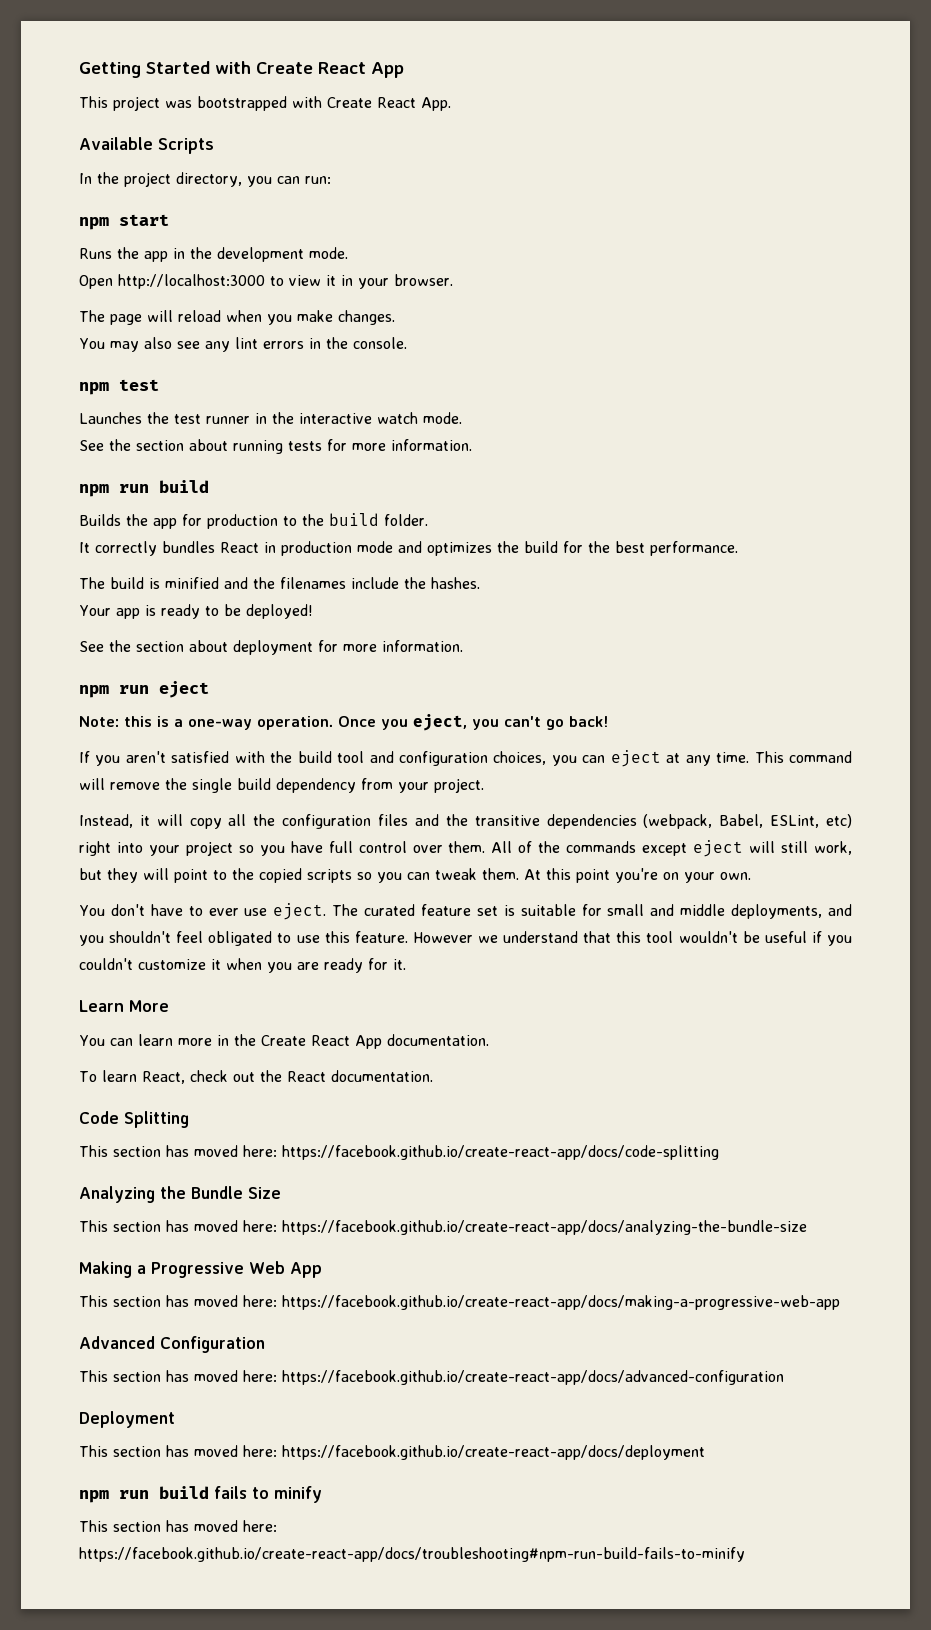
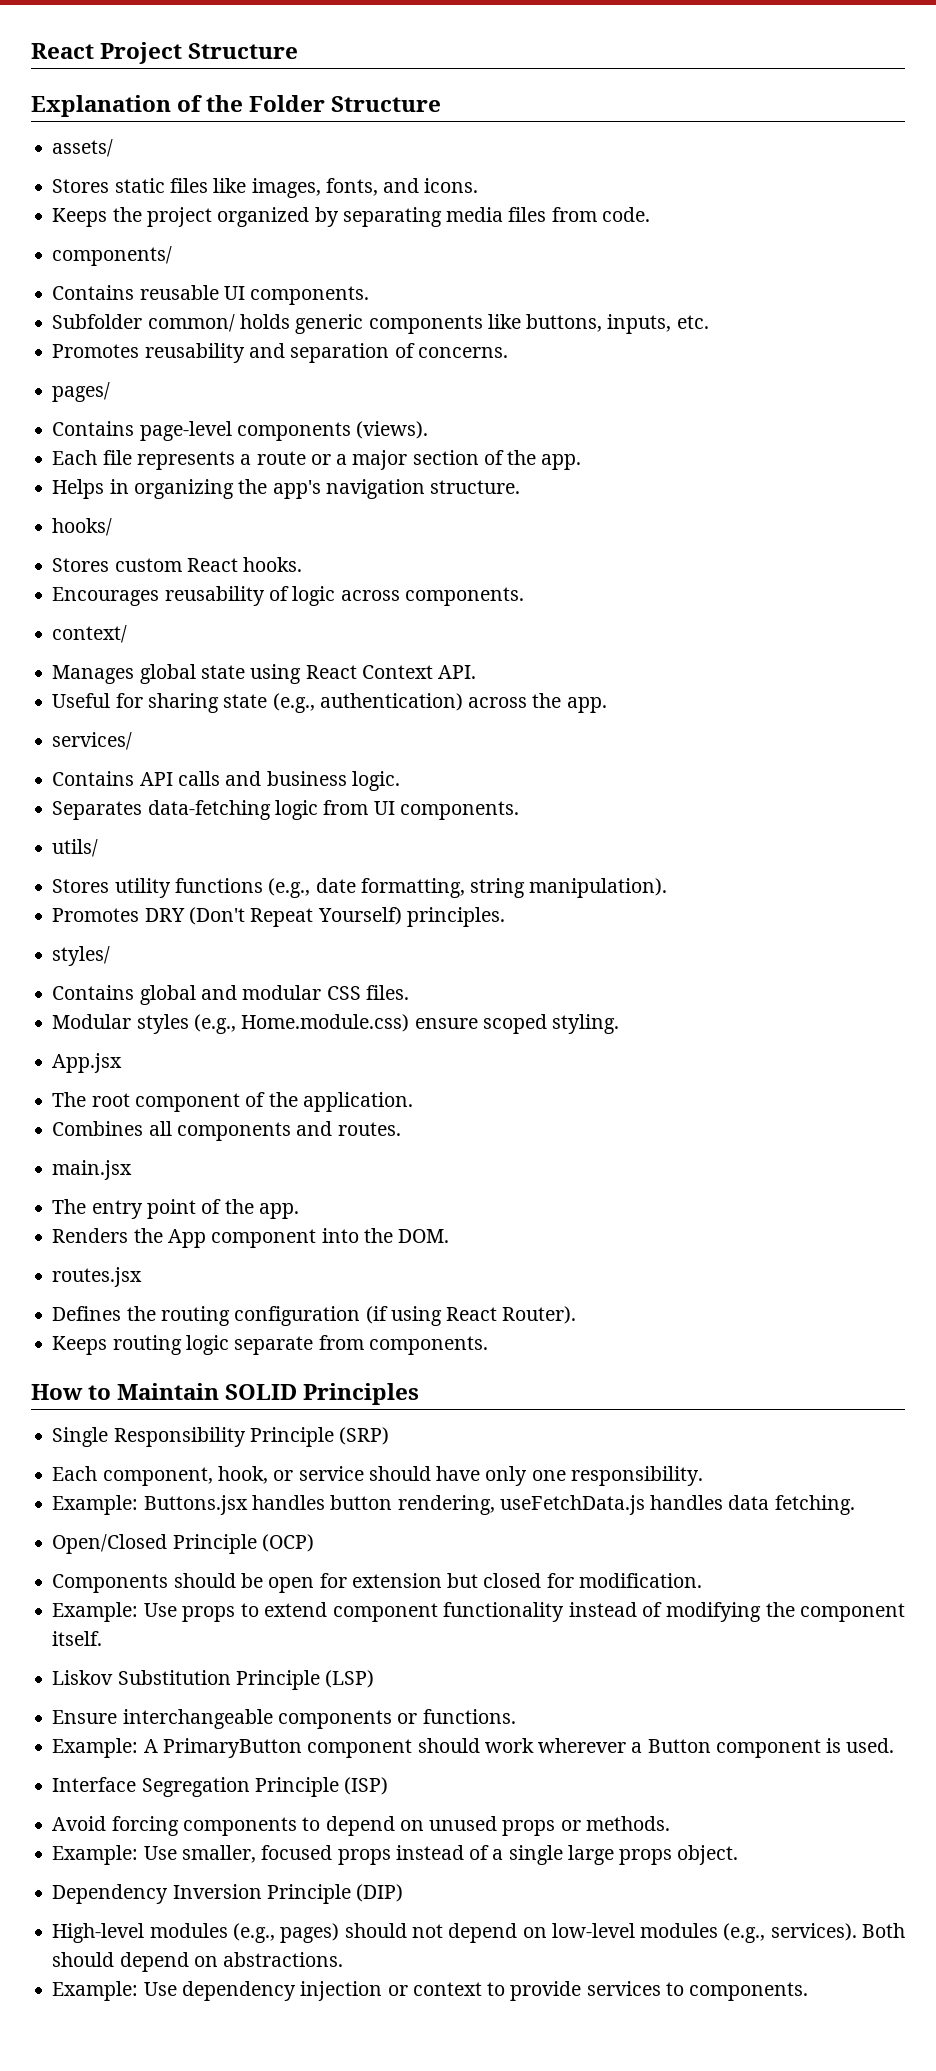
- Getting Started with Create React App
- This project was bootstrapped with Create React App.
- Available Scripts
- In the project directory, you can run:
- npm start
- Runs the app in the development mode.
- Open http://localhost:3000 to view it in your browser.
- The page will reload when you make changes.
- You may also see any lint errors in the console.
- npm test
- Launches the test runner in the interactive watch mode.
- See the section about running tests for more information.
- npm run build
- Builds the app for production to the build folder.
- It correctly bundles React in production mode and optimizes the build for the best performance.
- The build is minified and the filenames include the hashes.
- Your app is ready to be deployed!
- See the section about deployment for more information.
- npm run eject
- Note: this is a one-way operation. Once you eject, you can't go back!
- If you aren't satisfied with the build tool and configuration choices, you can eject at any time. This command will remove the single build dependency from your project.
- Instead, it will copy all the configuration files and the transitive dependencies (webpack, Babel, ESLint, etc) right into your project so you have full control over them. All of the commands except eject will still work, but they will point to the copied scripts so you can tweak them. At this point you're on your own.
- You don't have to ever use eject. The curated feature set is suitable for small and middle deployments, and you shouldn't feel obligated to use this feature. However we understand that this tool wouldn't be useful if you couldn't customize it when you are ready for it.
- Learn More
- You can learn more in the Create React App documentation.
- To learn React, check out the React documentation.
- Code Splitting
- This section has moved here: https://facebook.github.io/create-react-app/docs/code-splitting
- Analyzing the Bundle Size
- This section has moved here: https://facebook.github.io/create-react-app/docs/analyzing-the-bundle-size
- Making a Progressive Web App
- This section has moved here: https://facebook.github.io/create-react-app/docs/making-a-progressive-web-app
- Advanced Configuration
- This section has moved here: https://facebook.github.io/create-react-app/docs/advanced-configuration
- Deployment
- This section has moved here: https://facebook.github.io/create-react-app/docs/deployment
- npm run build fails to minify
- This section has moved here: https://facebook.github.io/create-react-app/docs/troubleshooting#npm-run-build-fails-to-minify
+ React Project Structure
+ Explanation of the Folder Structure
+ assets/
+ Stores static files like images, fonts, and icons.
+ Keeps the project organized by separating media files from code.
+ components/
+ Contains reusable UI components.
+ Subfolder common/ holds generic components like buttons, inputs, etc.
+ Promotes reusability and separation of concerns.
+ pages/
+ Contains page-level components (views).
+ Each file represents a route or a major section of the app.
+ Helps in organizing the app's navigation structure.
+ hooks/
+ Stores custom React hooks.
+ Encourages reusability of logic across components.
+ context/
+ Manages global state using React Context API.
+ Useful for sharing state (e.g., authentication) across the app.
+ services/
+ Contains API calls and business logic.
+ Separates data-fetching logic from UI components.
+ utils/
+ Stores utility functions (e.g., date formatting, string manipulation).
+ Promotes DRY (Don't Repeat Yourself) principles.
+ styles/
+ Contains global and modular CSS files.
+ Modular styles (e.g., Home.module.css) ensure scoped styling.
+ App.jsx
+ The root component of the application.
+ Combines all components and routes.
+ main.jsx
+ The entry point of the app.
+ Renders the App component into the DOM.
+ routes.jsx
+ Defines the routing configuration (if using React Router).
+ Keeps routing logic separate from components.
+ How to Maintain SOLID Principles
+ Single Responsibility Principle (SRP)
+ Each component, hook, or service should have only one responsibility.
+ Example: Buttons.jsx handles button rendering, useFetchData.js handles data fetching.
+ Open/Closed Principle (OCP)
+ Components should be open for extension but closed for modification.
+ Example: Use props to extend component functionality instead of modifying the component itself.
+ Liskov Substitution Principle (LSP)
+ Ensure interchangeable components or functions.
+ Example: A PrimaryButton component should work wherever a Button component is used.
+ Interface Segregation Principle (ISP)
+ Avoid forcing components to depend on unused props or methods.
+ Example: Use smaller, focused props instead of a single large props object.
+ Dependency Inversion Principle (DIP)
+ High-level modules (e.g., pages) should not depend on low-level modules (e.g., services). Both should depend on abstractions.
+ Example: Use dependency injection or context to provide services to components.

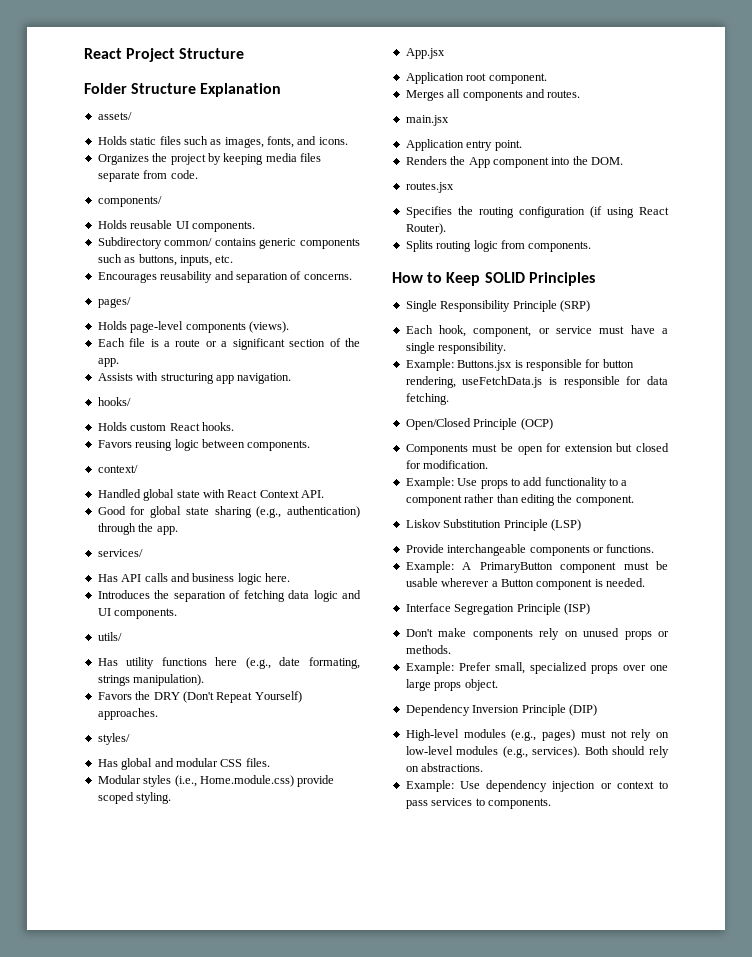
- Explanation of the Folder Structure
+ Folder Structure Explanation
- Stores static files like images, fonts, and icons.
+ Holds static files such as images, fonts, and icons.
- Keeps the project organized by separating media files from code.
+ Organizes the project by keeping media files separate from code.
- Contains reusable UI components.
+ Holds reusable UI components.
- Subfolder common/ holds generic components like buttons, inputs, etc.
+ Subdirectory common/ contains generic components such as buttons, inputs, etc.
- Promotes reusability and separation of concerns.
+ Encourages reusability and separation of concerns.
- Contains page-level components (views).
+ Holds page-level components (views).
- Each file represents a route or a major section of the app.
+ Each file is a route or a significant section of the app.
- Helps in organizing the app's navigation structure.
+ Assists with structuring app navigation.
- Stores custom React hooks.
+ Holds custom React hooks.
- Encourages reusability of logic across components.
+ Favors reusing logic between components.
- Manages global state using React Context API.
+ Handled global state with React Context API.
- Useful for sharing state (e.g., authentication) across the app.
+ Good for global state sharing (e.g., authentication) through the app.
- Contains API calls and business logic.
- Separates data-fetching logic from UI components.
+ Has API calls and business logic here.
+ Introduces the separation of fetching data logic and UI components.
- Stores utility functions (e.g., date formatting, string manipulation).
+ Has utility functions here (e.g., date formating, strings manipulation).
- Promotes DRY (Don't Repeat Yourself) principles.
+ Favors the DRY (Don't Repeat Yourself) approaches.
- Contains global and modular CSS files.
+ Has global and modular CSS files.
- Modular styles (e.g., Home.module.css) ensure scoped styling.
+ Modular styles (i.e., Home.module.css) provide scoped styling.
- The root component of the application.
- Combines all components and routes.
+ Application root component.
+ Merges all components and routes.
- The entry point of the app.
+ Application entry point.
- Defines the routing configuration (if using React Router).
+ Specifies the routing configuration (if using React Router).
- Keeps routing logic separate from components.
+ Splits routing logic from components.
- How to Maintain SOLID Principles
+ How to Keep SOLID Principles
- Each component, hook, or service should have only one responsibility.
- Example: Buttons.jsx handles button rendering, useFetchData.js handles data fetching.
+ Each hook, component, or service must have a single responsibility.
+ Example: Buttons.jsx is responsible for button rendering, useFetchData.js is responsible for data fetching.
- Components should be open for extension but closed for modification.
+ Components must be open for extension but closed for modification.
- Example: Use props to extend component functionality instead of modifying the component itself.
+ Example: Use props to add functionality to a component rather than editing the component.
- Ensure interchangeable components or functions.
+ Provide interchangeable components or functions.
- Example: A PrimaryButton component should work wherever a Button component is used.
+ Example: A PrimaryButton component must be usable wherever a Button component is needed.
- Avoid forcing components to depend on unused props or methods.
+ Don't make components rely on unused props or methods.
- Example: Use smaller, focused props instead of a single large props object.
+ Example: Prefer small, specialized props over one large props object.
- High-level modules (e.g., pages) should not depend on low-level modules (e.g., services).
+ High-level modules (e.g., pages) must not rely on low-level modules (e.g., services).
- Both should depend on abstractions.
+ Both should rely on abstractions.
- Example: Use dependency injection or context to provide services to components.
+ Example: Use dependency injection or context to pass services to components.

